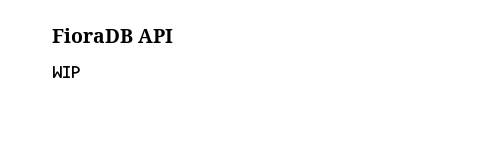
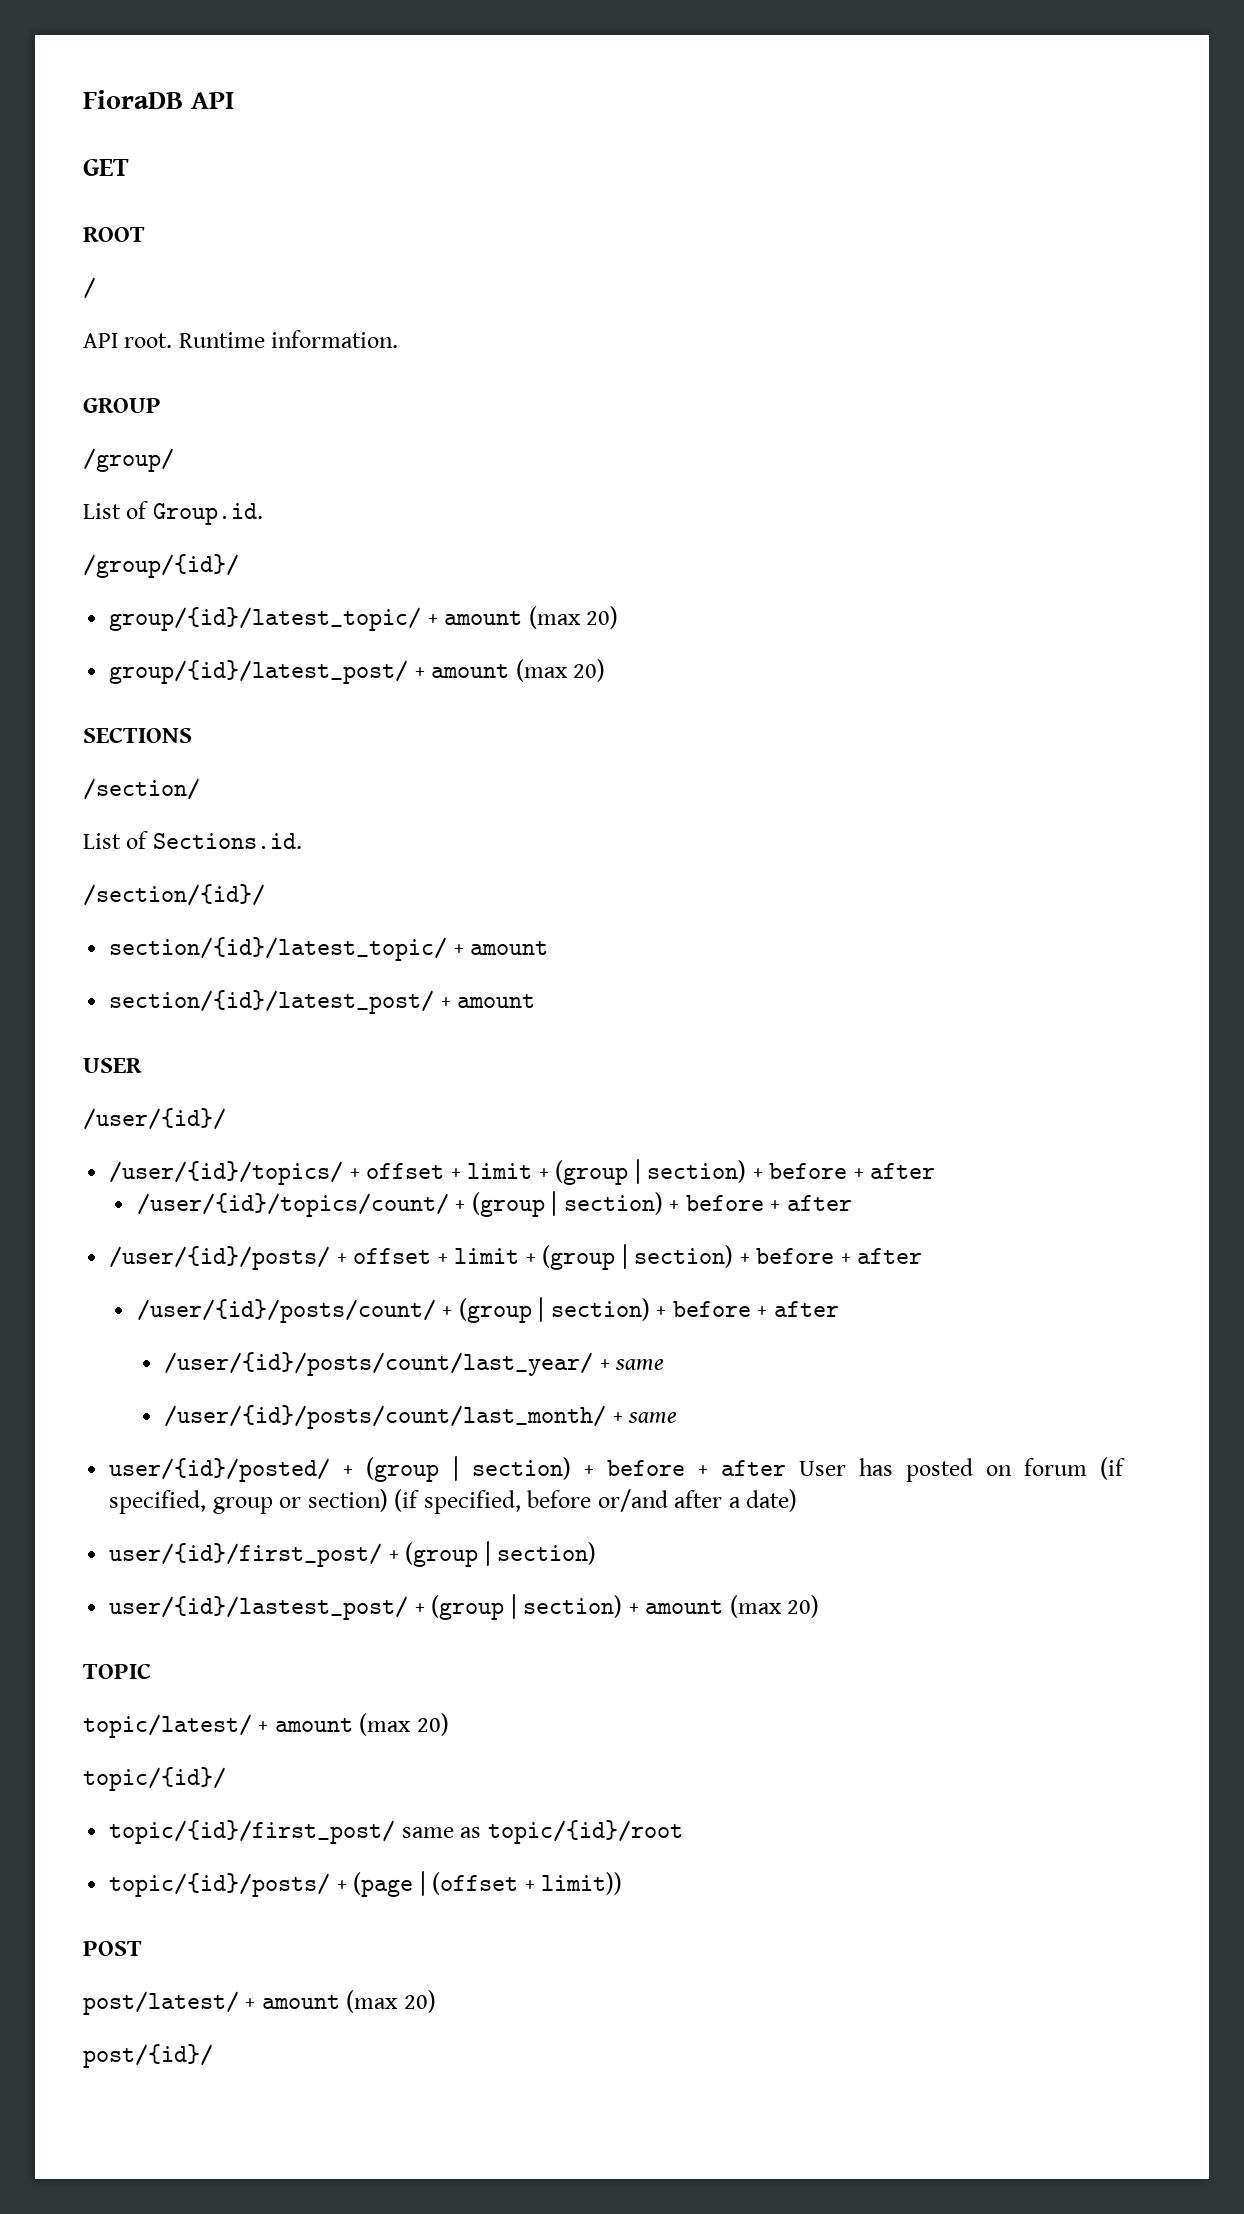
- WIP
+ GET
+ ROOT
+ /
+ API root. Runtime information.
+ GROUP
+ /group/
+ List of Group.id.
+ /group/{id}/
+ group/{id}/latest_topic/ + amount (max 20)
+ group/{id}/latest_post/ + amount (max 20)
+ SECTIONS
+ /section/
+ List of Sections.id.
+ /section/{id}/
+ section/{id}/latest_topic/ + amount
+ section/{id}/latest_post/ + amount
+ USER
+ /user/{id}/
+ /user/{id}/topics/ + offset + limit + (group | section) + before + after
+ /user/{id}/topics/count/ + (group | section) + before + after
+ /user/{id}/posts/ + offset + limit + (group | section) + before + after
+ /user/{id}/posts/count/ + (group | section) + before + after
+ /user/{id}/posts/count/last_year/ + same
+ /user/{id}/posts/count/last_month/ + same
+ user/{id}/posted/ + (group | section) + before + after User has posted on forum (if specified, group or section) (if specified, before or/and after a date)
+ user/{id}/first_post/ + (group | section)
+ user/{id}/lastest_post/ + (group | section) + amount (max 20)
+ TOPIC
+ topic/latest/ + amount (max 20)
+ topic/{id}/
+ topic/{id}/first_post/ same as topic/{id}/root
+ topic/{id}/posts/ + (page | (offset + limit))
+ POST
+ post/latest/ + amount (max 20)
+ post/{id}/

